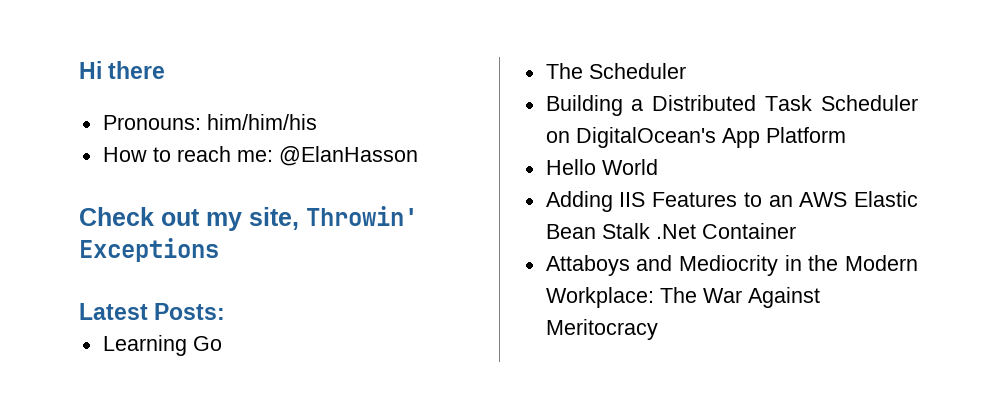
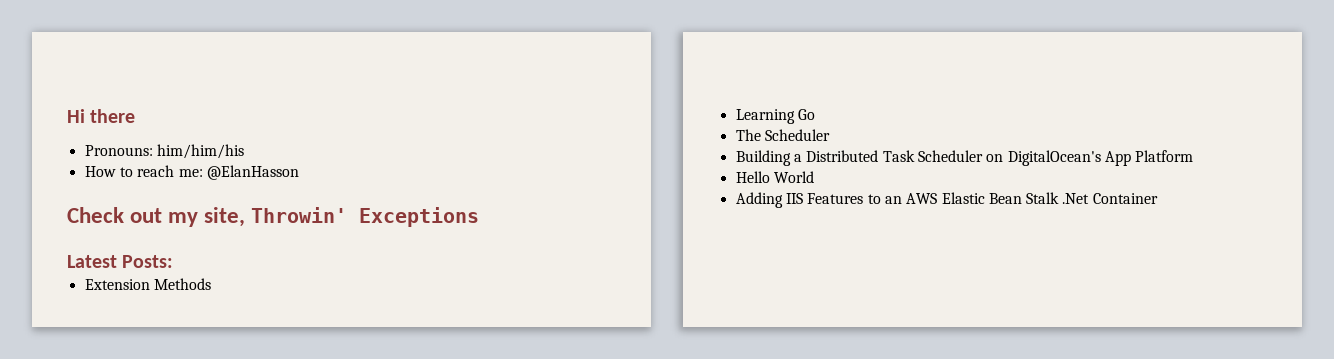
+ Extension Methods
- Attaboys and Mediocrity in the Modern Workplace: The War Against Meritocracy

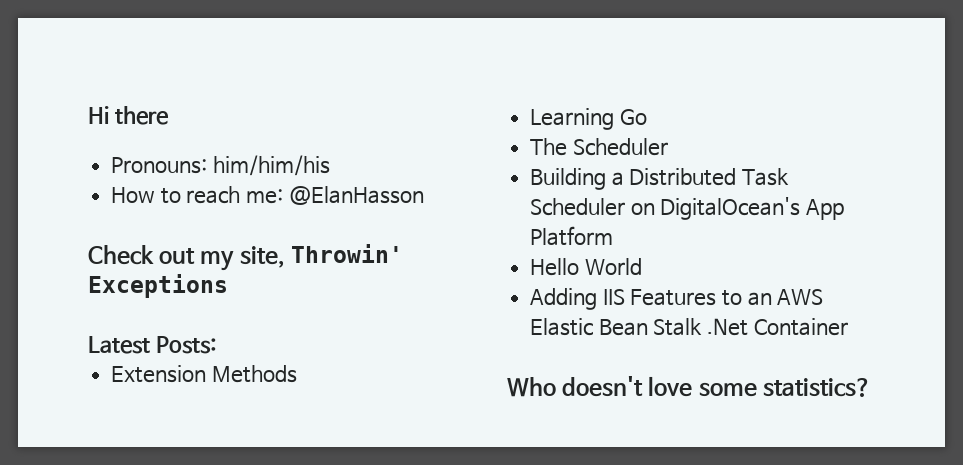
+ Who doesn't love some statistics?

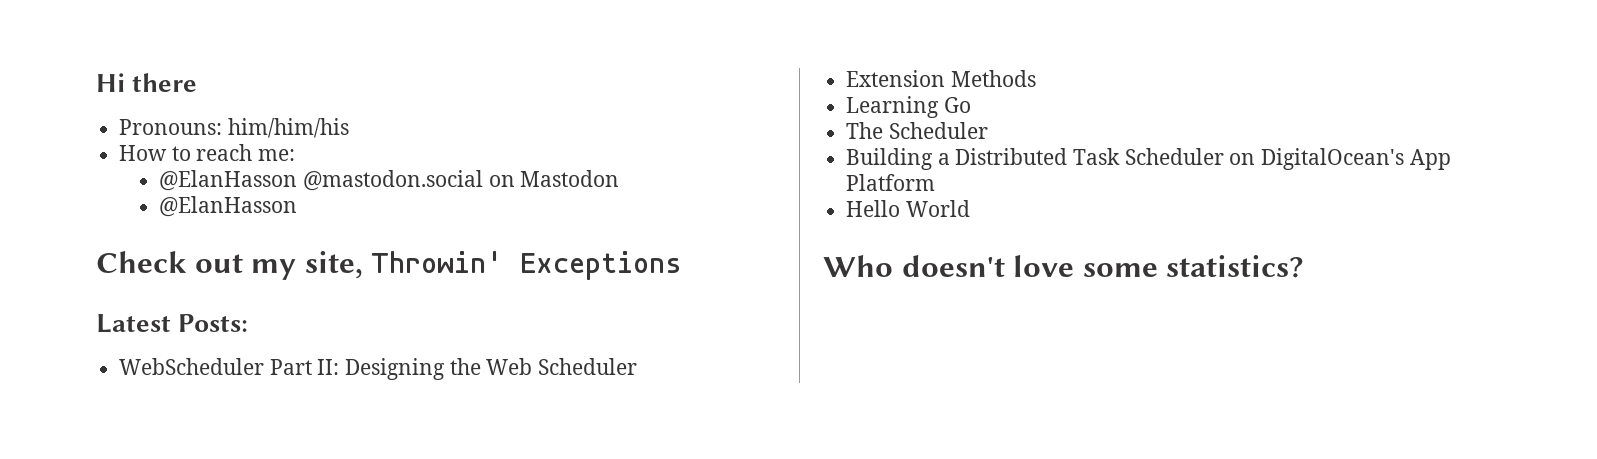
- How to reach me: @ElanHasson
+ How to reach me:
+ @ElanHasson @mastodon.social on Mastodon
+ @ElanHasson
+ WebScheduler Part II: Designing the Web Scheduler
- Adding IIS Features to an AWS Elastic Bean Stalk .Net Container

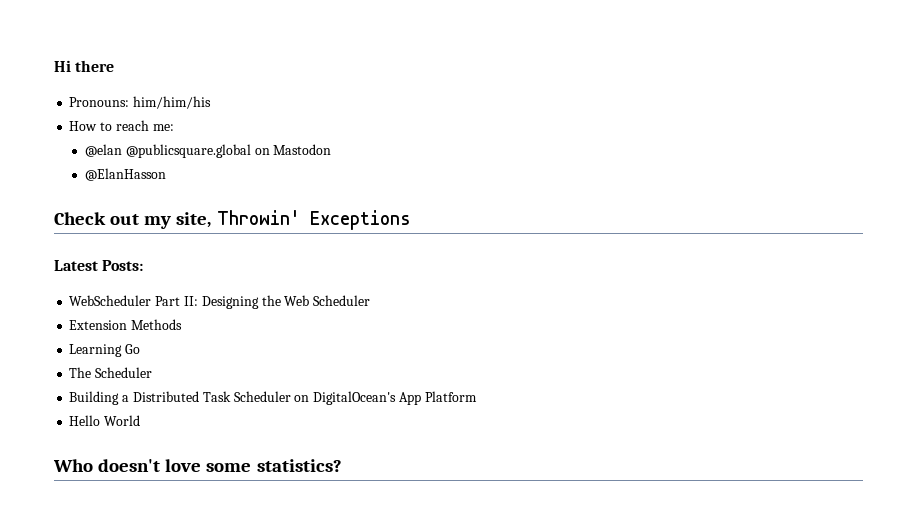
- @ElanHasson @mastodon.social on Mastodon
+ @elan @publicsquare.global on Mastodon

